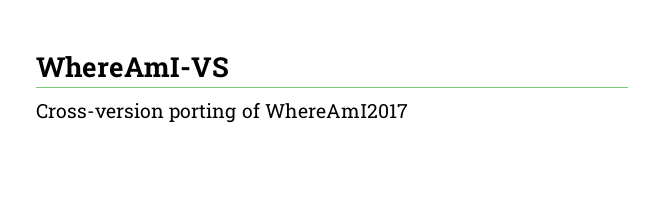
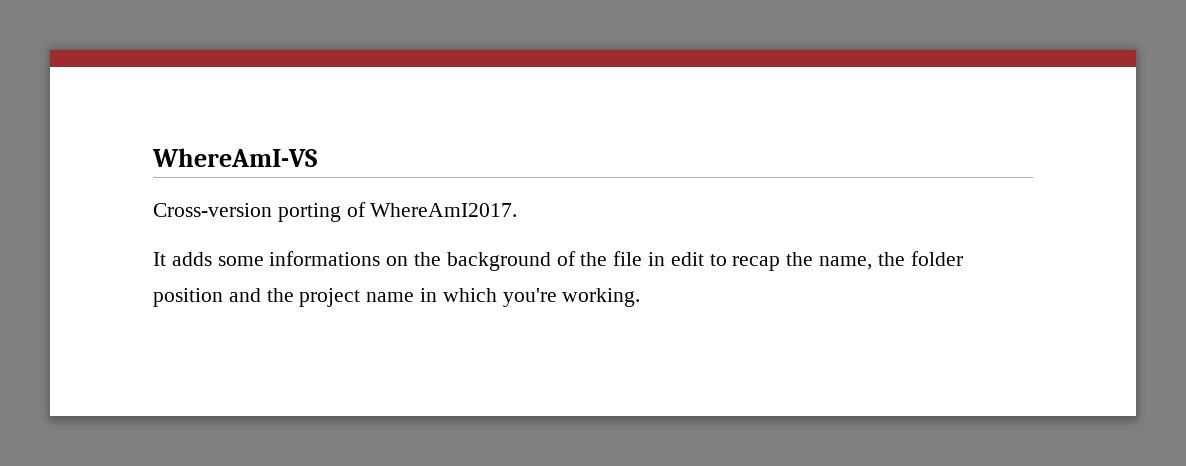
- Cross-version porting of WhereAmI2017
+ Cross-version porting of WhereAmI2017.
+ It adds some informations on the background of the file in edit to recap the name, the folder position and the project name in which you're working.

